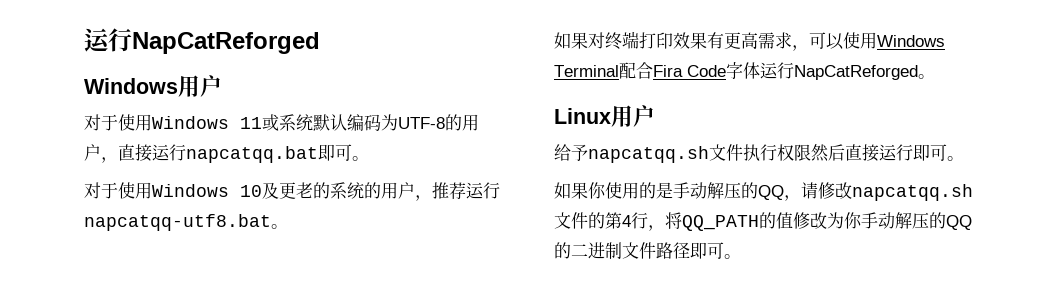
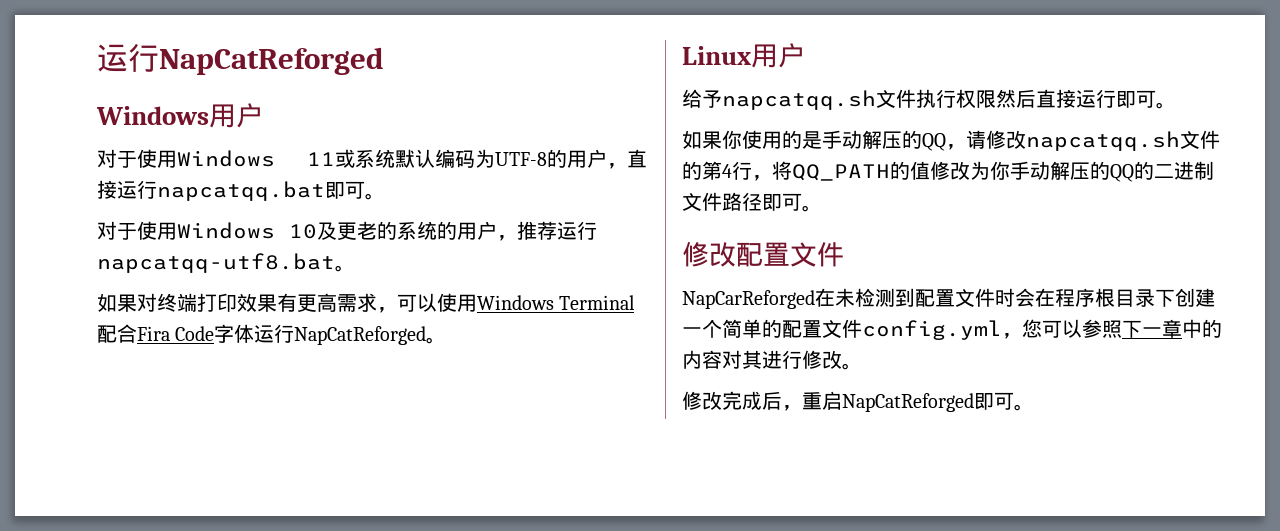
+ 修改配置文件
+ NapCarReforged在未检测到配置文件时会在程序根目录下创建一个简单的配置文件config.yml，您可以参照下一章中的内容对其进行修改。
+ 修改完成后，重启NapCatReforged即可。

